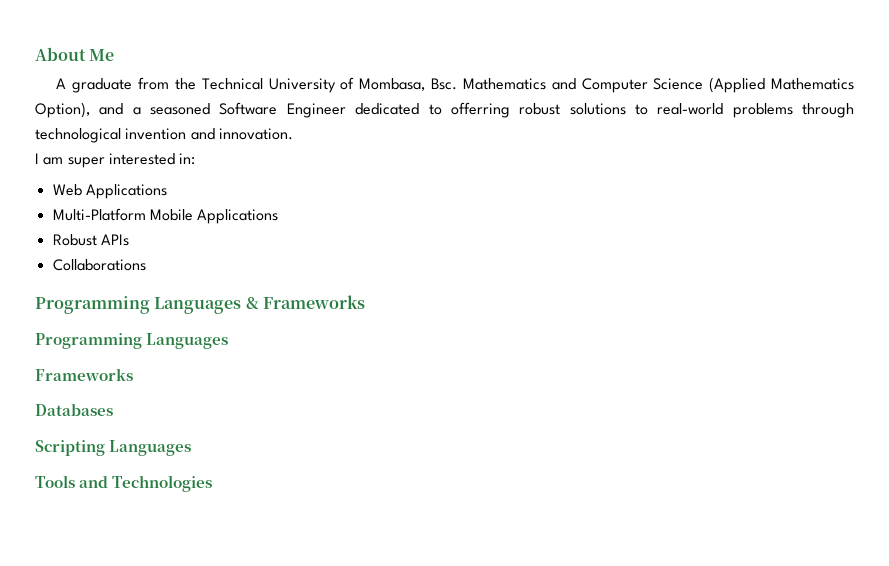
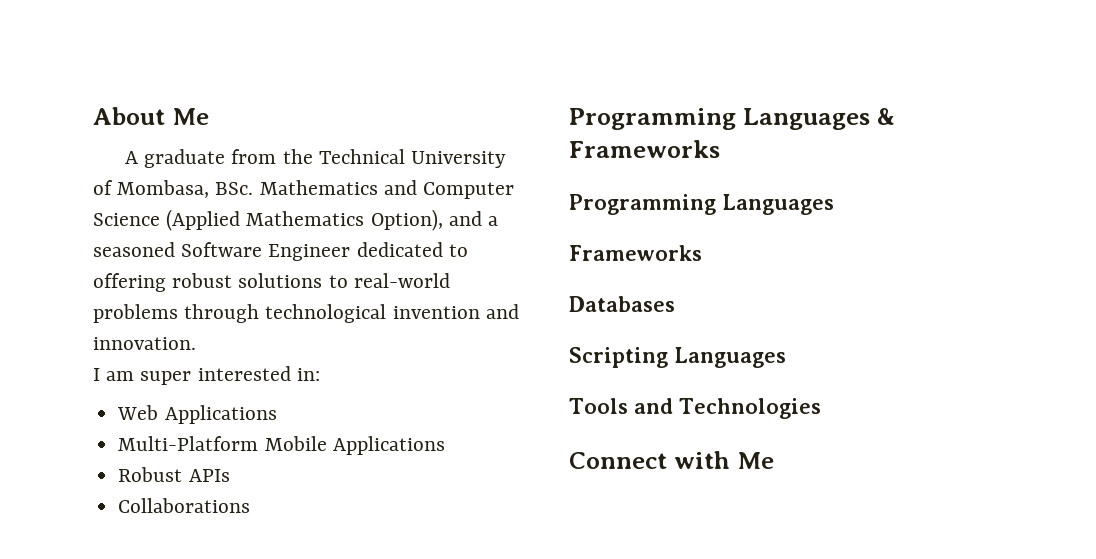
- A graduate from the Technical University of Mombasa, Bsc. Mathematics and Computer Science (Applied Mathematics Option), and a seasoned Software Engineer dedicated to offerring robust solutions to real-world problems through technological invention and innovation.
+ A graduate from the Technical University of Mombasa, BSc. Mathematics and Computer Science (Applied Mathematics Option), and a seasoned Software Engineer dedicated to offering robust solutions to real-world problems through technological invention and innovation.
+ Connect with Me

